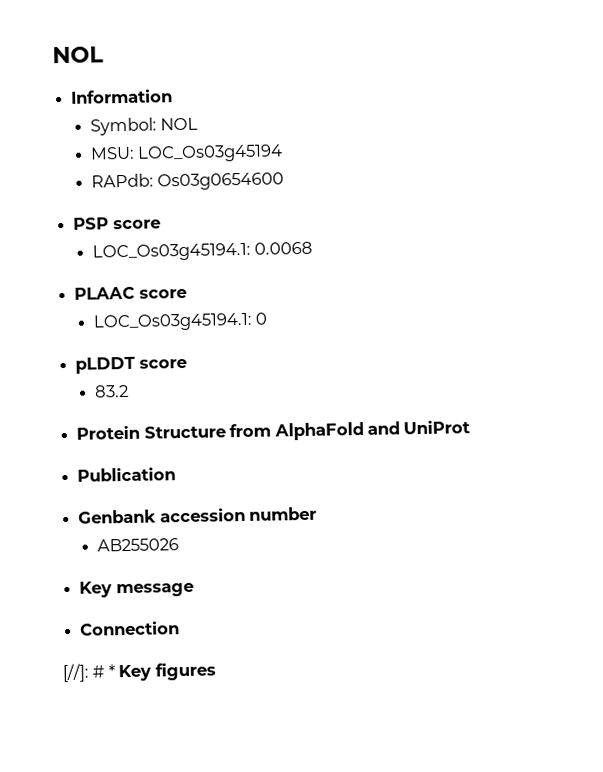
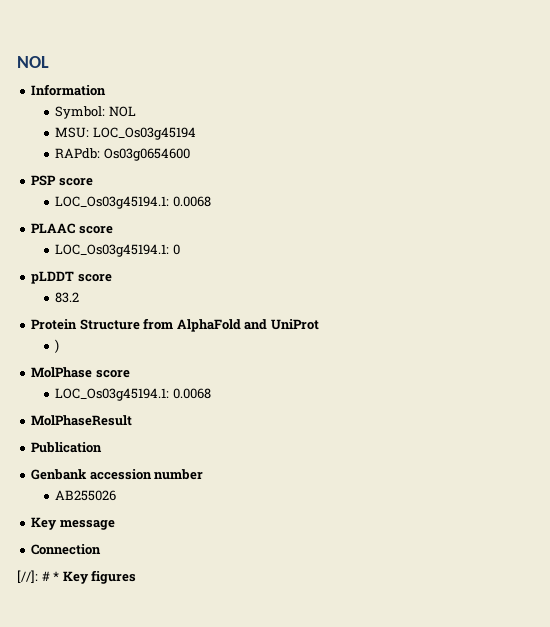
+ )
+ MolPhase score
+ LOC_Os03g45194.1: 0.0068
+ MolPhaseResult

